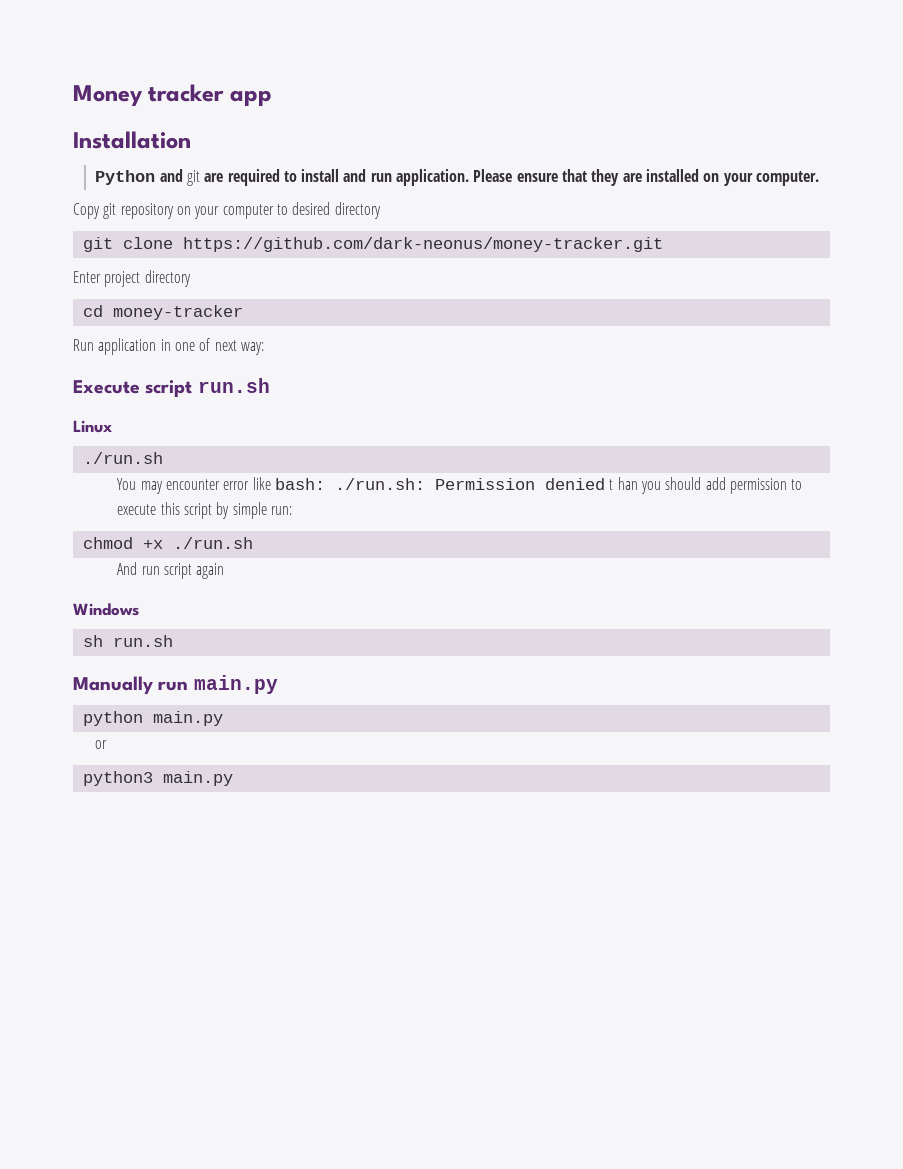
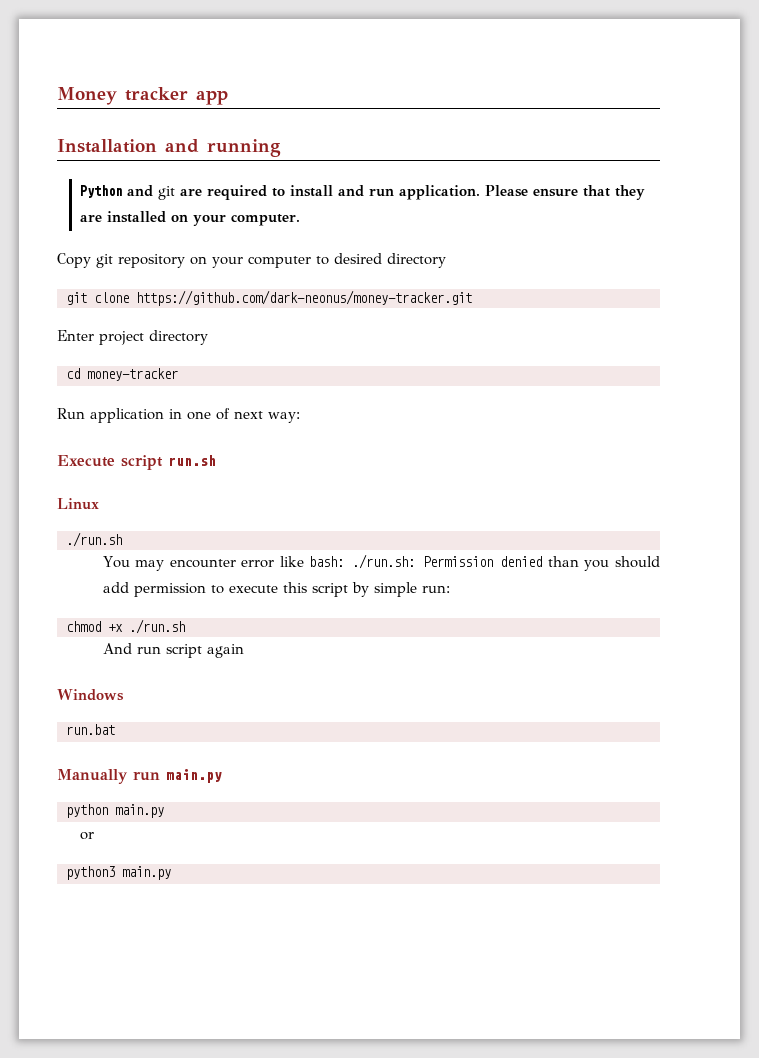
- Installation
+ Installation and running
- You may encounter error like bash: ./run.sh: Permission denied t han you should add permission to execute this script by simple run:
+ You may encounter error like bash: ./run.sh: Permission denied than you should add permission to execute this script by simple run:
- sh run.sh
+ run.bat

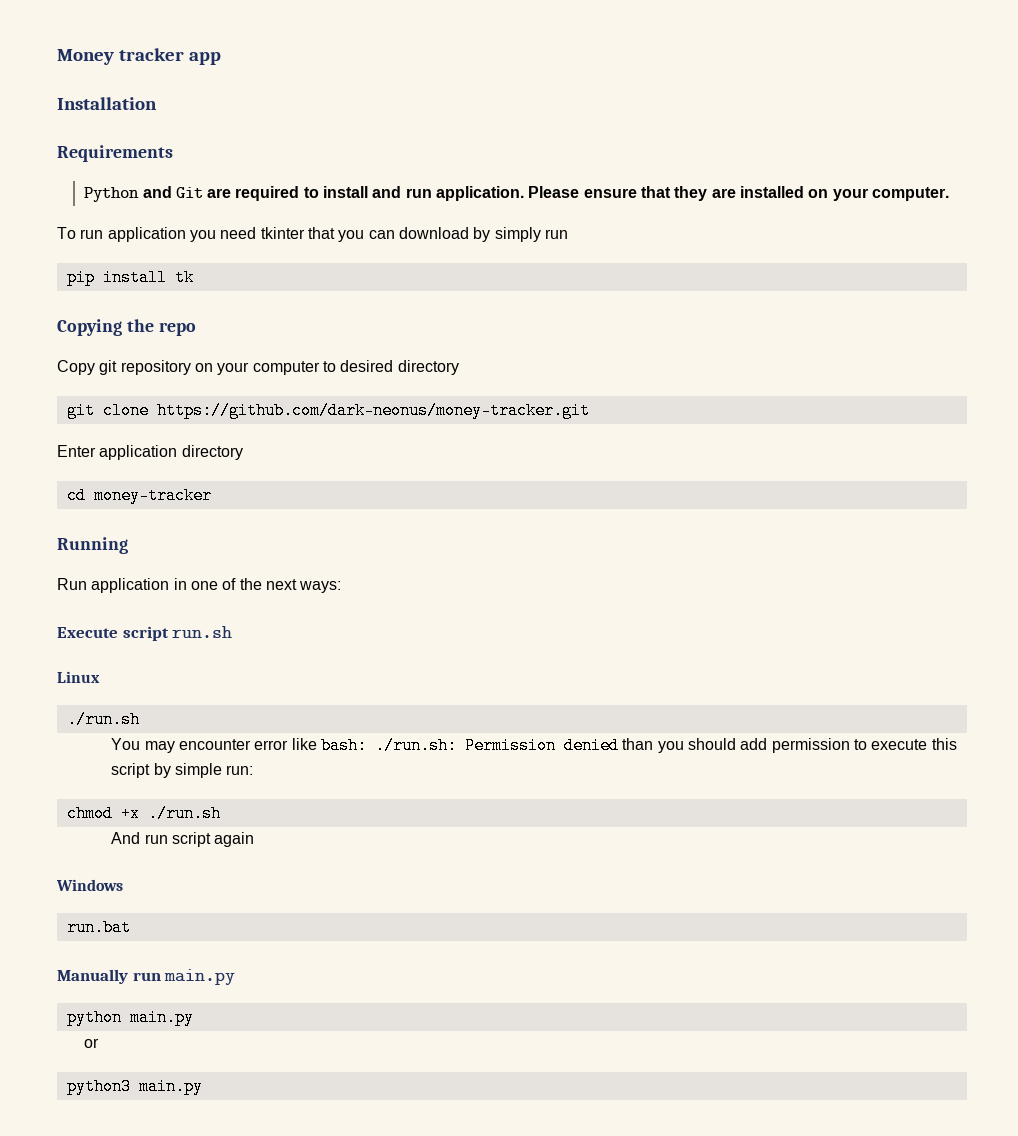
- Installation and running
+ Installation
+ Requirements
- Python and git are required to install and run application.
+ Python and Git are required to install and run application.
+ To run application you need tkinter that you can download by simply run
+ pip install tk
+ Copying the repo
- Enter project directory
+ Enter application directory
+ Running
- Run application in one of next way:
+ Run application in one of the next ways:

